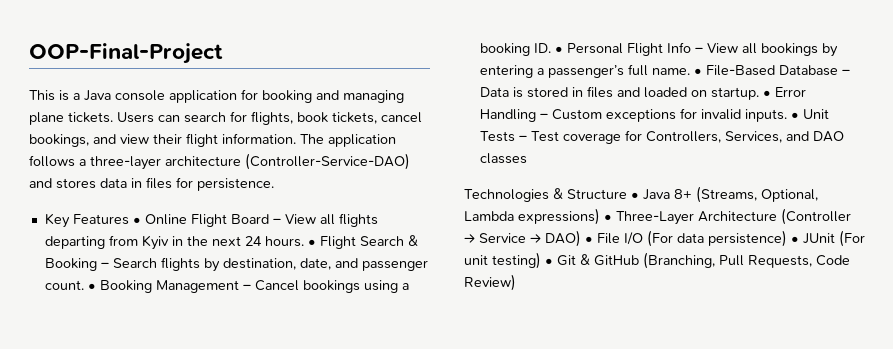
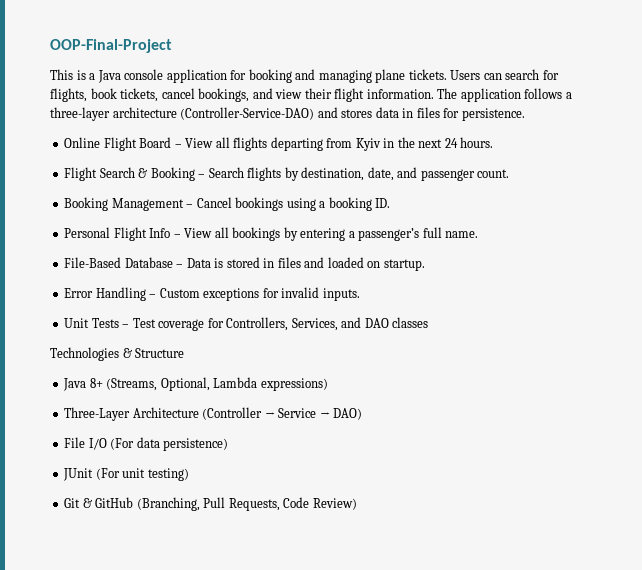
- Key Features • Online Flight Board – View all flights departing from Kyiv in the next 24 hours. • Flight Search & Booking – Search flights by destination, date, and passenger count. • Booking Management – Cancel bookings using a booking ID. • Personal Flight Info – View all bookings by entering a passenger’s full name. • File-Based Database – Data is stored in files and loaded on startup. • Error Handling – Custom exceptions for invalid inputs. • Unit Tests – Test coverage for Controllers, Services, and DAO classes
+ Online Flight Board – View all flights departing from Kyiv in the next 24 hours.
+ Flight Search & Booking – Search flights by destination, date, and passenger count.
+ Booking Management – Cancel bookings using a booking ID.
+ Personal Flight Info – View all bookings by entering a passenger’s full name.
+ File-Based Database – Data is stored in files and loaded on startup.
+ Error Handling – Custom exceptions for invalid inputs.
+ Unit Tests – Test coverage for Controllers, Services, and DAO classes
- Technologies & Structure • Java 8+ (Streams, Optional, Lambda expressions) • Three-Layer Architecture (Controller → Service → DAO) • File I/O (For data persistence) • JUnit (For unit testing) • Git & GitHub (Branching, Pull Requests, Code Review)
+ Technologies & Structure
+ Java 8+ (Streams, Optional, Lambda expressions)
+ Three-Layer Architecture (Controller → Service → DAO)
+ File I/O (For data persistence)
+ JUnit (For unit testing)
+ Git & GitHub (Branching, Pull Requests, Code Review)

